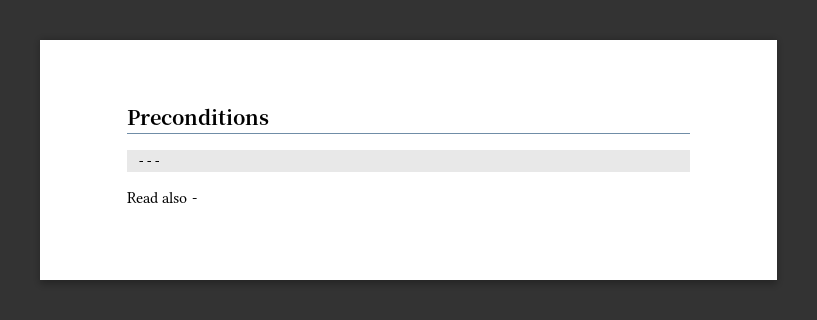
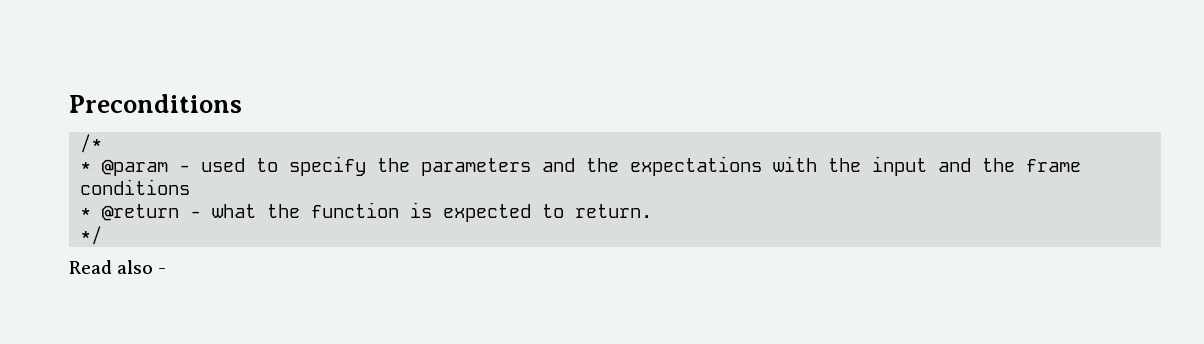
- ---
+ /*
+ * @param - used to specify the parameters and the expectations with the input and the frame conditions
+ * @return - what the function is expected to return.
+ */

